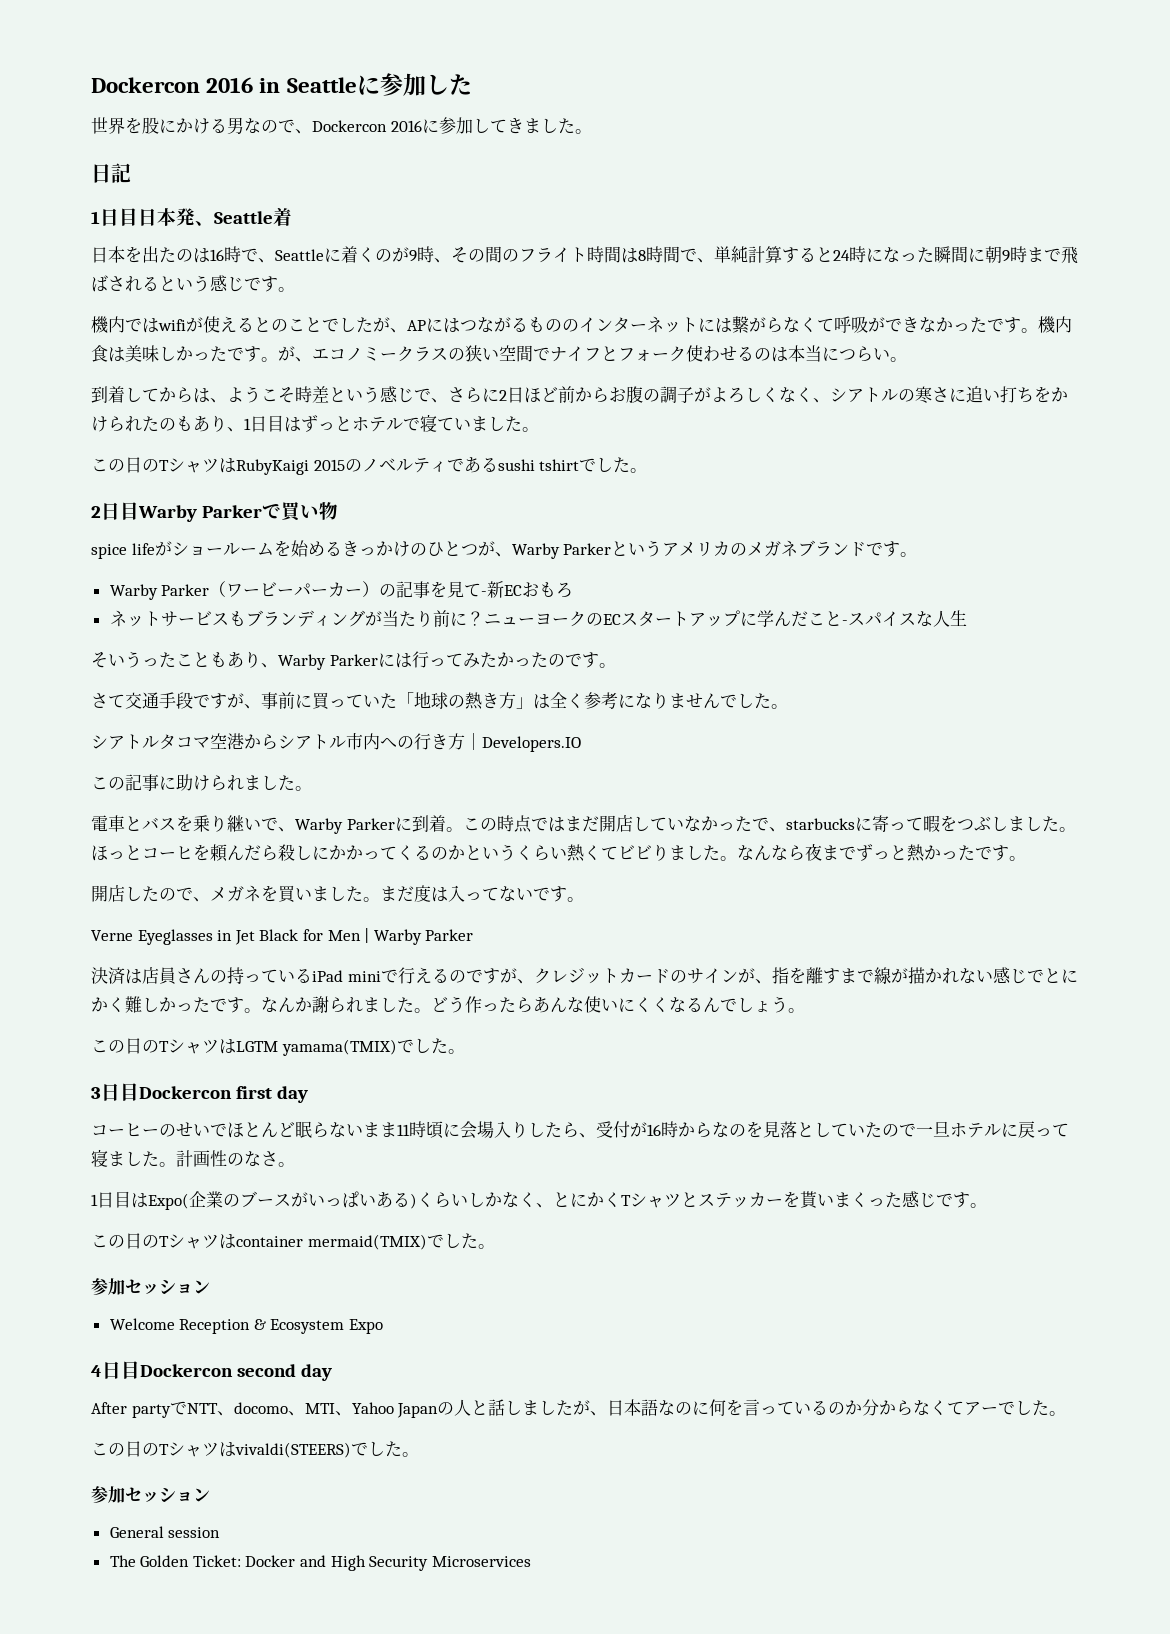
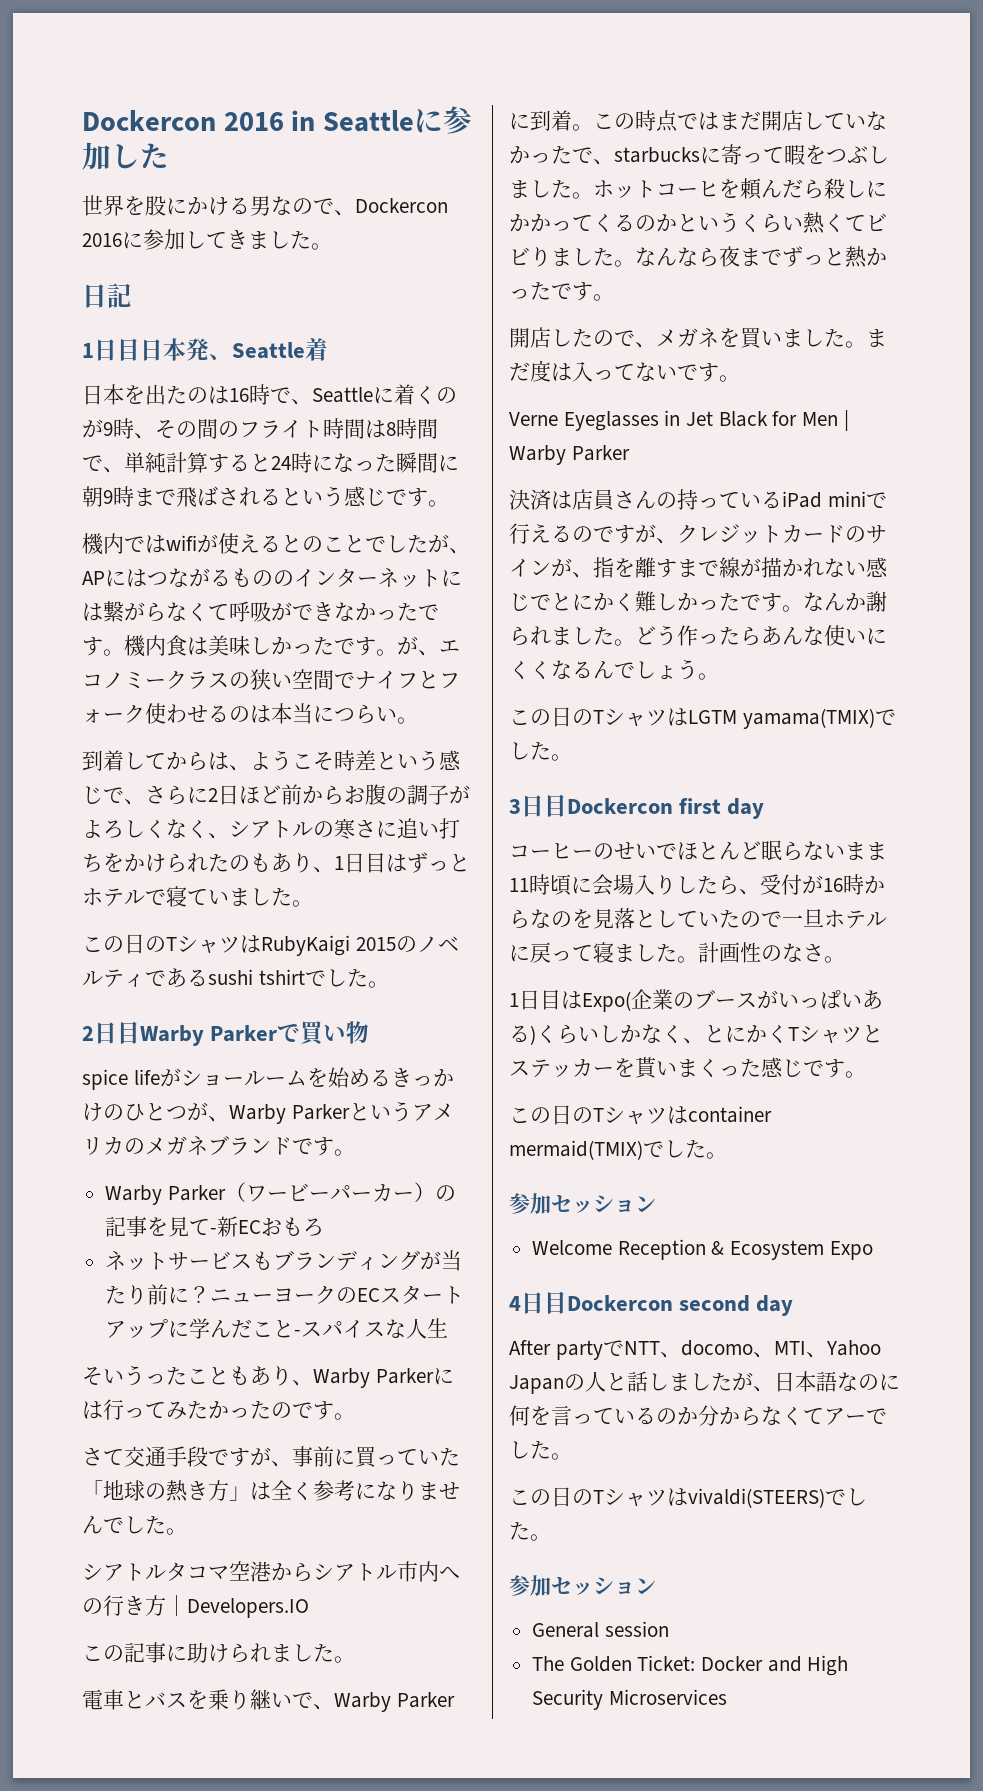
- ほっとコーヒを頼んだら殺しにかかってくるのかというくらい熱くてビビりました。
+ ホットコーヒを頼んだら殺しにかかってくるのかというくらい熱くてビビりました。

